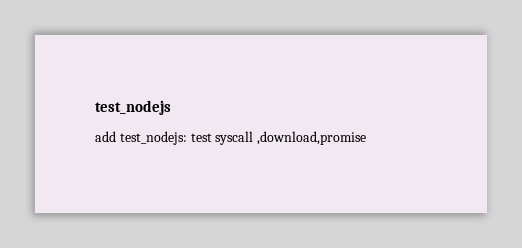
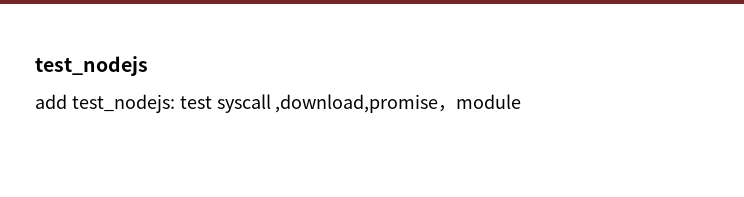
- add test_nodejs: test syscall ,download,promise
+ add test_nodejs: test syscall ,download,promise，module

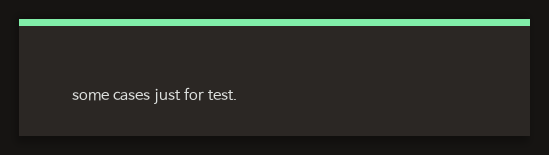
- test_nodejs
- add test_nodejs: test syscall ,download,promise，module
+ some cases just for test.

